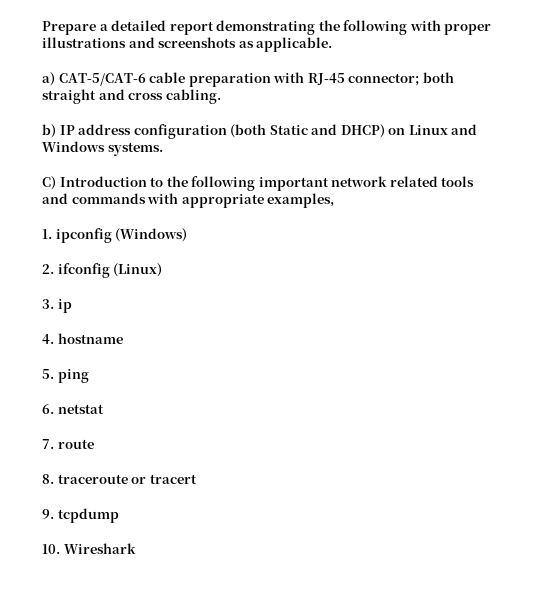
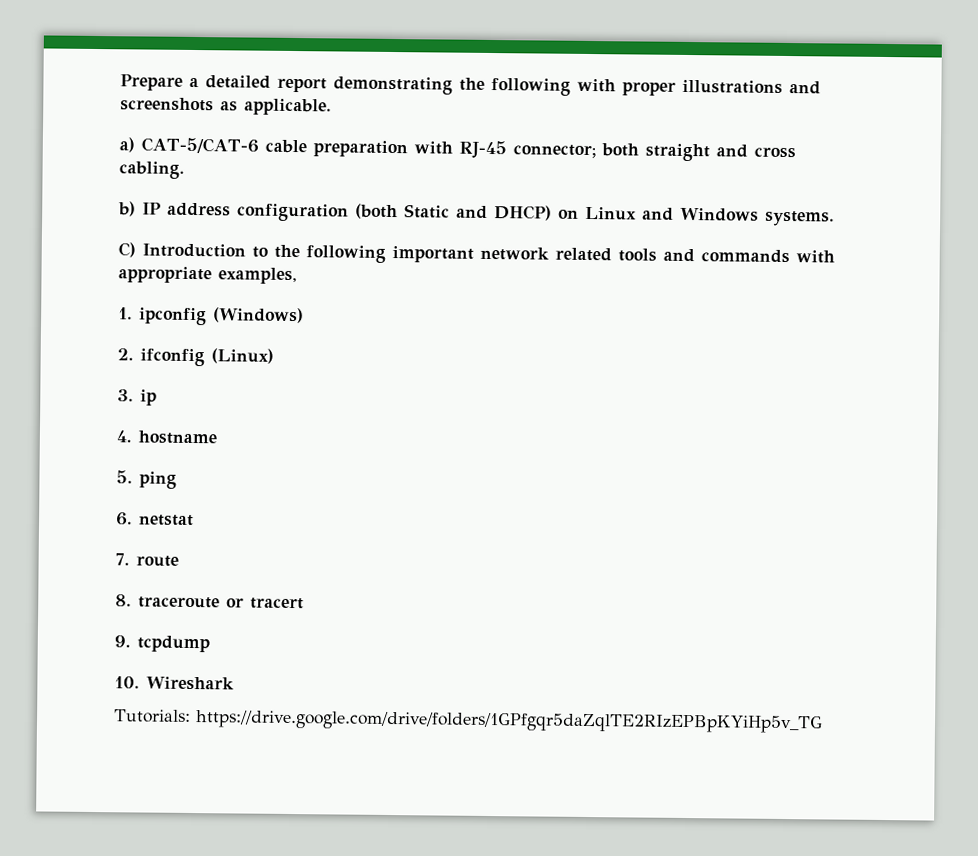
+ Tutorials: https://drive.google.com/drive/folders/1GPfgqr5daZqlTE2RIzEPBpKYiHp5v_TG

